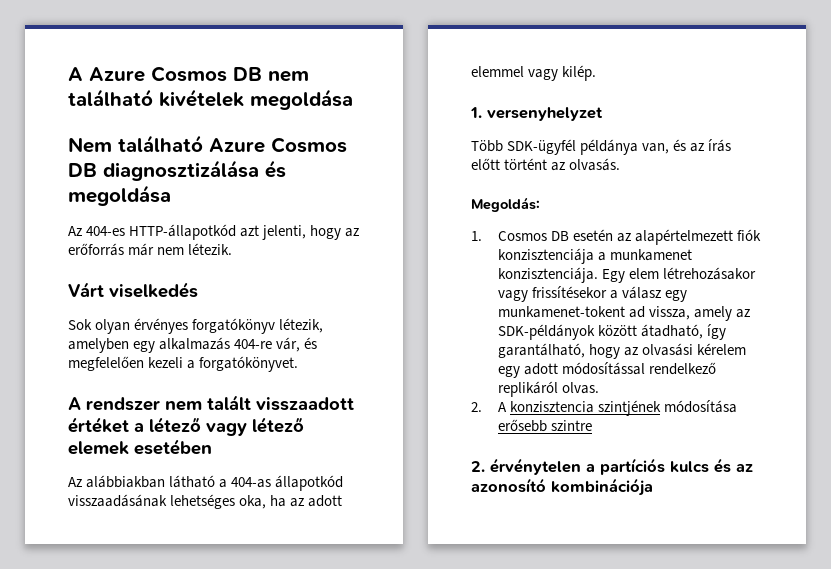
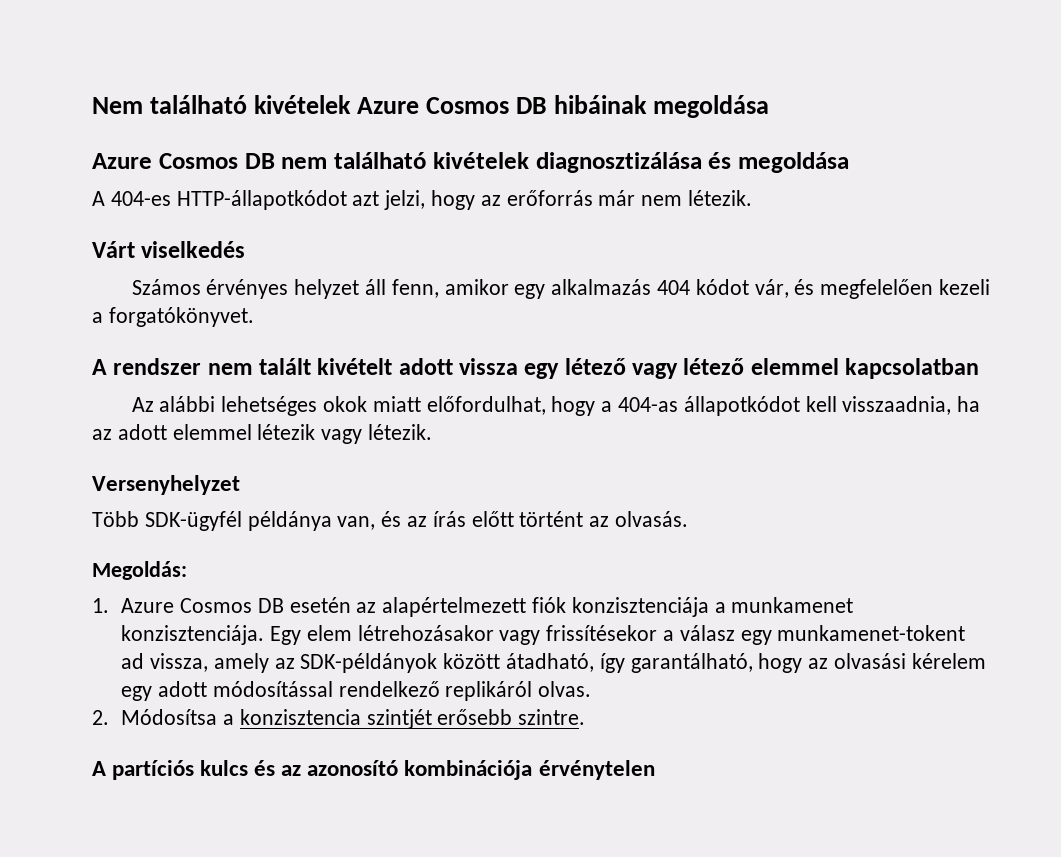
- A Azure Cosmos DB nem található kivételek megoldása
- Nem található Azure Cosmos DB diagnosztizálása és megoldása
- Az 404-es HTTP-állapotkód azt jelenti, hogy az erőforrás már nem létezik.
+ Nem található kivételek Azure Cosmos DB hibáinak megoldása
+ Azure Cosmos DB nem található kivételek diagnosztizálása és megoldása
+ A 404-es HTTP-állapotkódot azt jelzi, hogy az erőforrás már nem létezik.
- Sok olyan érvényes forgatókönyv létezik, amelyben egy alkalmazás 404-re vár, és megfelelően kezeli a forgatókönyvet.
+ Számos érvényes helyzet áll fenn, amikor egy alkalmazás 404 kódot vár, és megfelelően kezeli a forgatókönyvet.
- A rendszer nem talált visszaadott értéket a létező vagy létező elemek esetében
- Az alábbiakban látható a 404-as állapotkód visszaadásának lehetséges oka, ha az adott elemmel vagy kilép.
- 1. versenyhelyzet
+ A rendszer nem talált kivételt adott vissza egy létező vagy létező elemmel kapcsolatban
+ Az alábbi lehetséges okok miatt előfordulhat, hogy a 404-as állapotkódot kell visszaadnia, ha az adott elemmel létezik vagy létezik.
+ Versenyhelyzet
- 1. Cosmos DB esetén az alapértelmezett fiók konzisztenciája a munkamenet konzisztenciája.
+ 1. Azure Cosmos DB esetén az alapértelmezett fiók konzisztenciája a munkamenet konzisztenciája.
- 2. A konzisztencia szintjének módosítása erősebb szintre
- 2. érvénytelen a partíciós kulcs és az azonosító kombinációja
+ 2. Módosítsa a konzisztencia szintjét erősebb szintre.
+ A partíciós kulcs és az azonosító kombinációja érvénytelen

